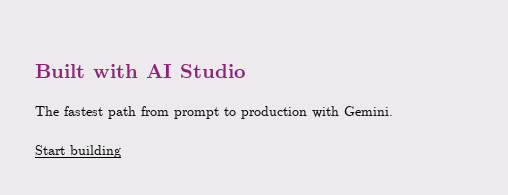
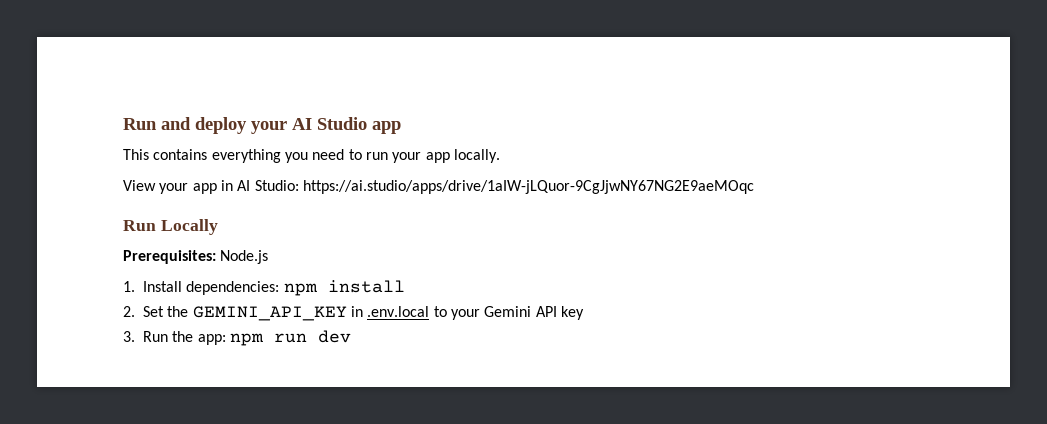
- Built with AI Studio
- The fastest path from prompt to production with Gemini.
- Start building
+ Run and deploy your AI Studio app
+ This contains everything you need to run your app locally.
+ View your app in AI Studio: https://ai.studio/apps/drive/1aIW-jLQuor-9CgJjwNY67NG2E9aeMOqc
+ Run Locally
+ Prerequisites: Node.js
+ 1. Install dependencies: npm install
+ 2. Set the GEMINI_API_KEY in .env.local to your Gemini API key
+ 3. Run the app: npm run dev

